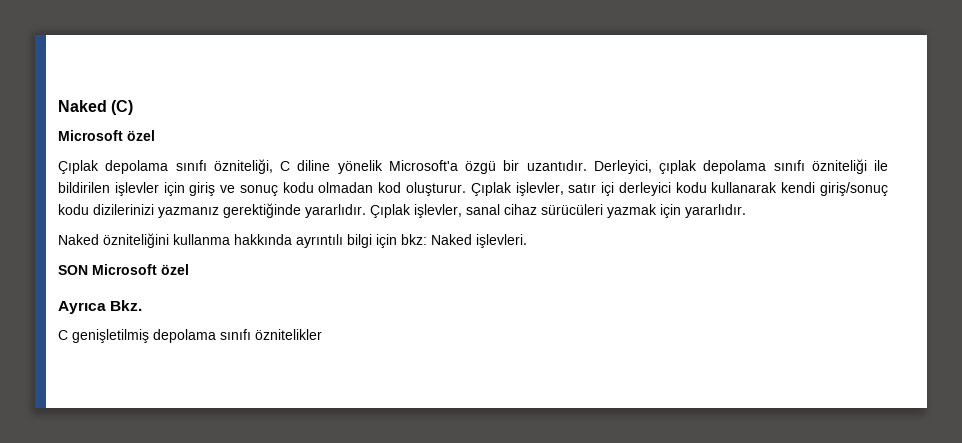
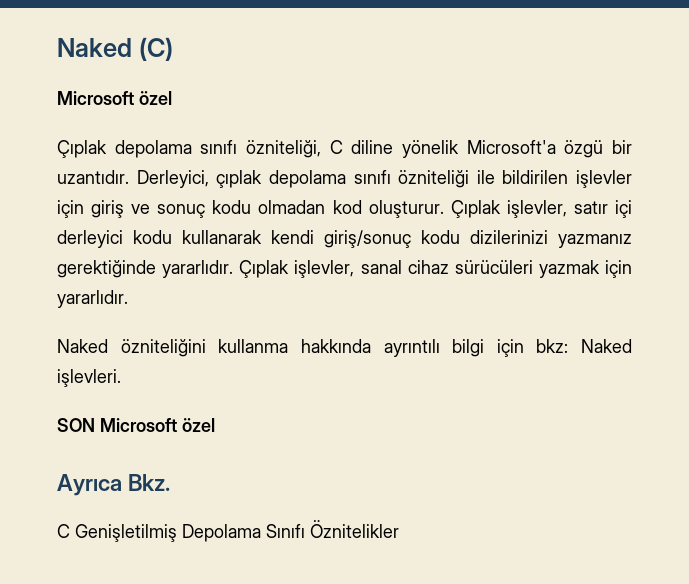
- C genişletilmiş depolama sınıfı öznitelikler
+ C Genişletilmiş Depolama Sınıfı Öznitelikler

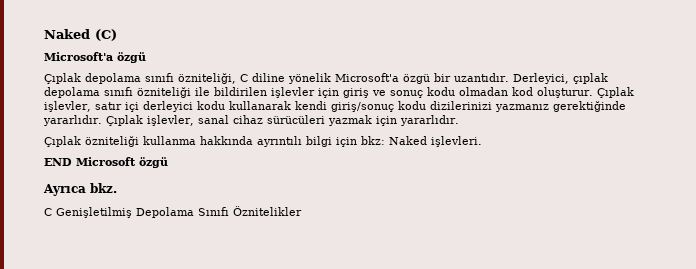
  Naked (C)
- Microsoft özel
+ Microsoft'a özgü
- Naked özniteliğini kullanma hakkında ayrıntılı bilgi için bkz: Naked işlevleri.
+ Çıplak özniteliği kullanma hakkında ayrıntılı bilgi için bkz: Naked işlevleri.
- SON Microsoft özel
+ END Microsoft özgü
- Ayrıca Bkz.
+ Ayrıca bkz.

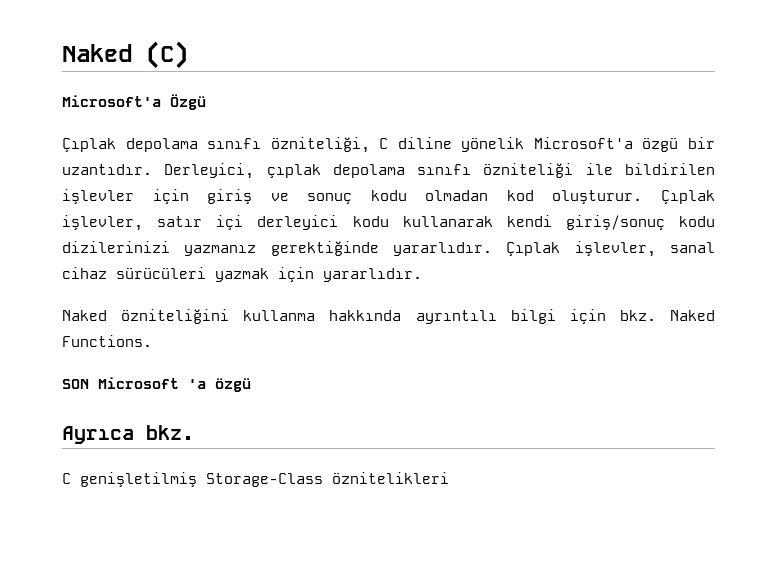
  Naked (C)
- Microsoft'a özgü
+ Microsoft'a Özgü
- Çıplak özniteliği kullanma hakkında ayrıntılı bilgi için bkz: Naked işlevleri.
- END Microsoft özgü
+ Naked özniteliğini kullanma hakkında ayrıntılı bilgi için bkz. Naked Functions.
+ SON Microsoft 'a özgü
- C Genişletilmiş Depolama Sınıfı Öznitelikler
+ C genişletilmiş Storage-Class öznitelikleri

